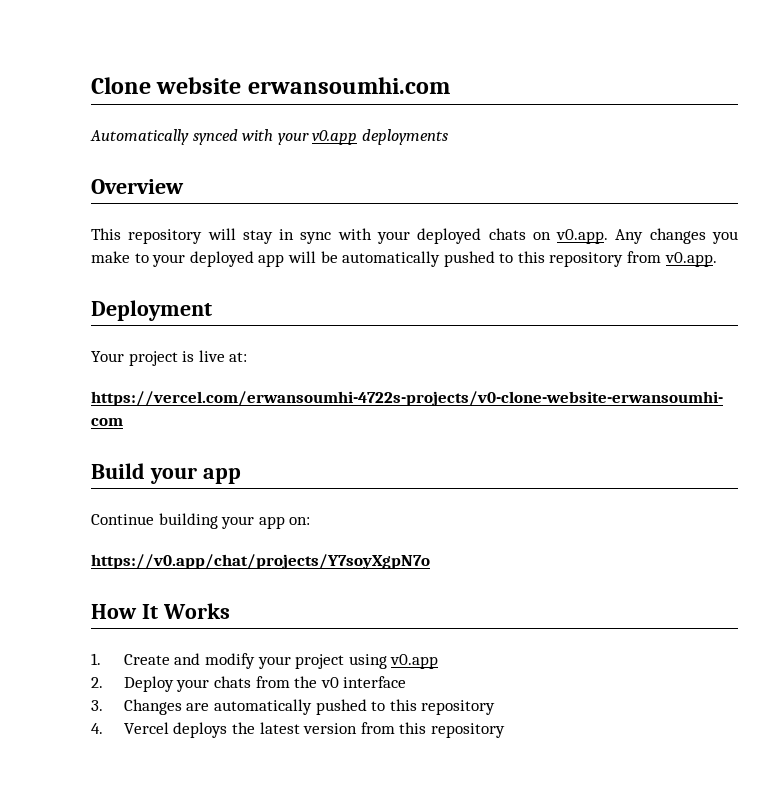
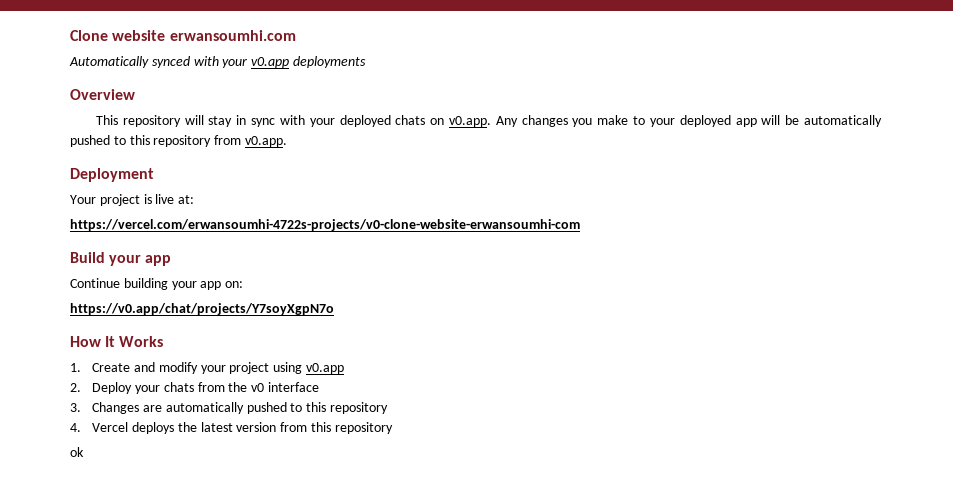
+ ok

